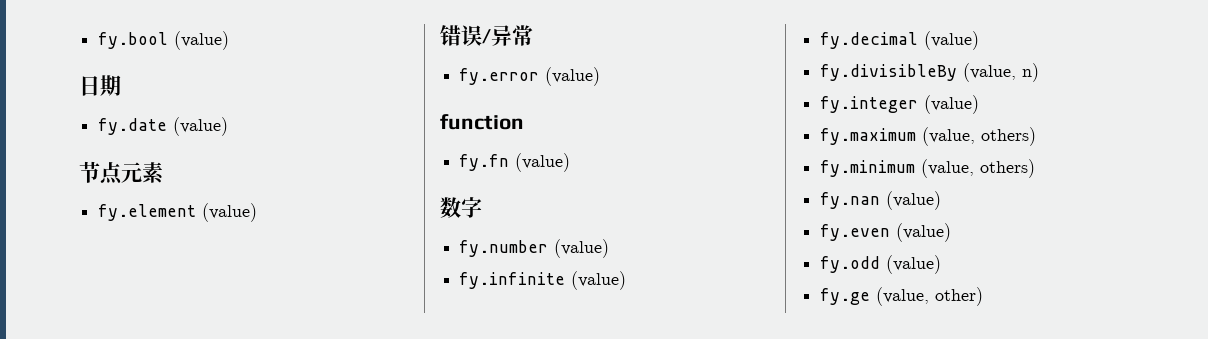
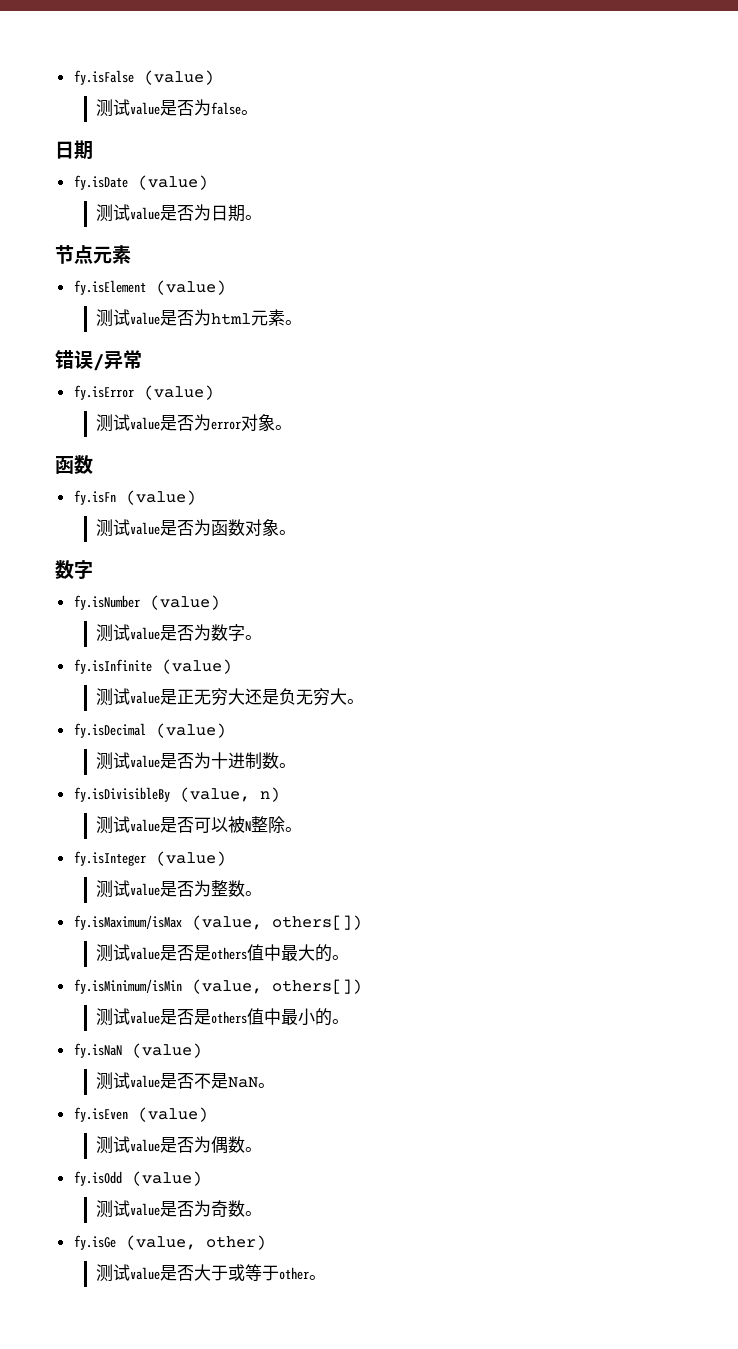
- fy.bool (value)
+ fy.isFalse (value)
+ 测试value是否为false。
- fy.date (value)
+ fy.isDate (value)
+ 测试value是否为日期。
- fy.element (value)
+ fy.isElement (value)
+ 测试value是否为html元素。
- fy.error (value)
- function
- fy.fn (value)
+ fy.isError (value)
+ 测试value是否为error对象。
+ 函数
+ fy.isFn (value)
+ 测试value是否为函数对象。
- fy.number (value)
- fy.infinite (value)
- fy.decimal (value)
- fy.divisibleBy (value, n)
- fy.integer (value)
- fy.maximum (value, others)
- fy.minimum (value, others)
- fy.nan (value)
- fy.even (value)
- fy.odd (value)
- fy.ge (value, other)
+ fy.isNumber (value)
+ 测试value是否为数字。
+ fy.isInfinite (value)
+ 测试value是正无穷大还是负无穷大。
+ fy.isDecimal (value)
+ 测试value是否为十进制数。
+ fy.isDivisibleBy (value, n)
+ 测试value是否可以被N整除。
+ fy.isInteger (value)
+ 测试value是否为整数。
+ fy.isMaximum/isMax (value, others[])
+ 测试value是否是others值中最大的。
+ fy.isMinimum/isMin (value, others[])
+ 测试value是否是others值中最小的。
+ fy.isNaN (value)
+ 测试value是否不是NaN。
+ fy.isEven (value)
+ 测试value是否为偶数。
+ fy.isOdd (value)
+ 测试value是否为奇数。
+ fy.isGe (value, other)
+ 测试value是否大于或等于other。

